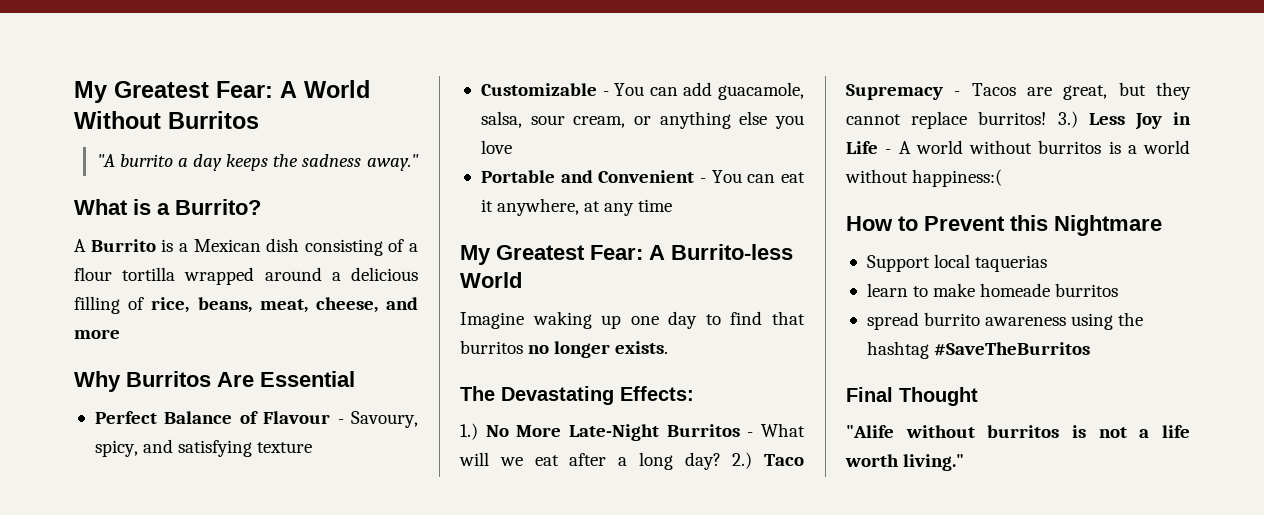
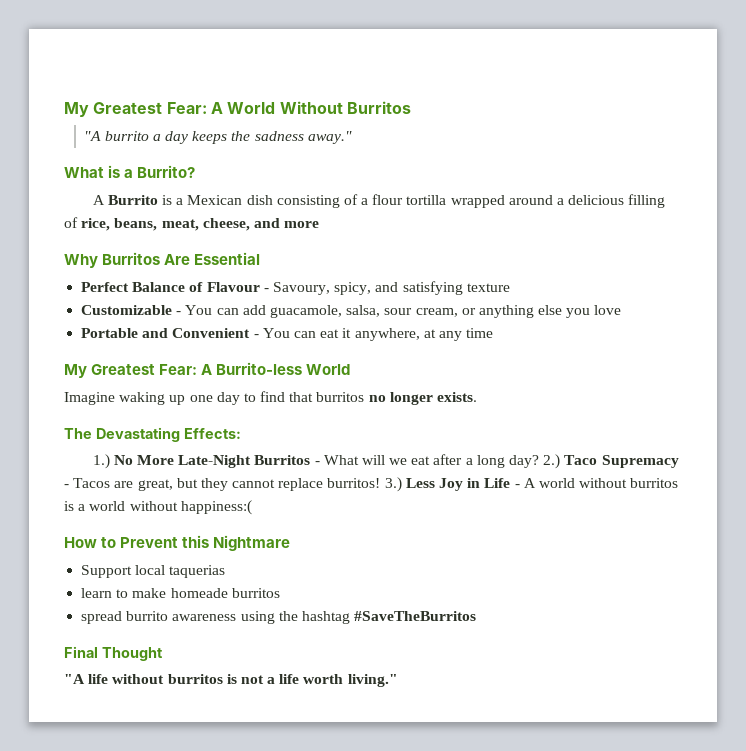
- "Alife without burritos is not a life worth living."
+ "A life without burritos is not a life worth living."

